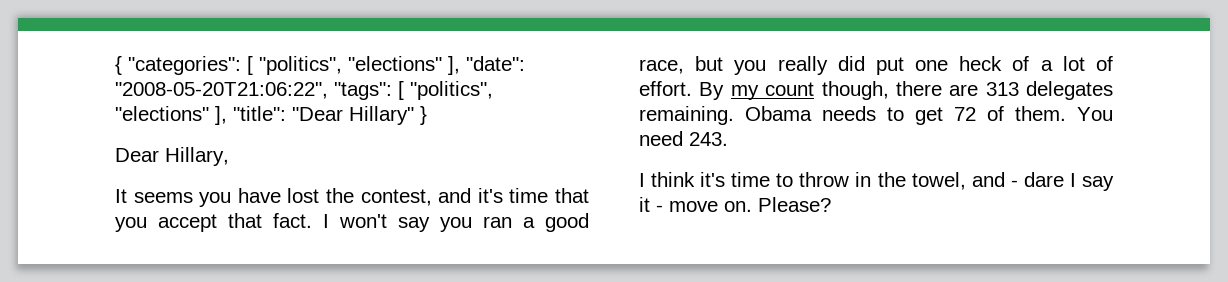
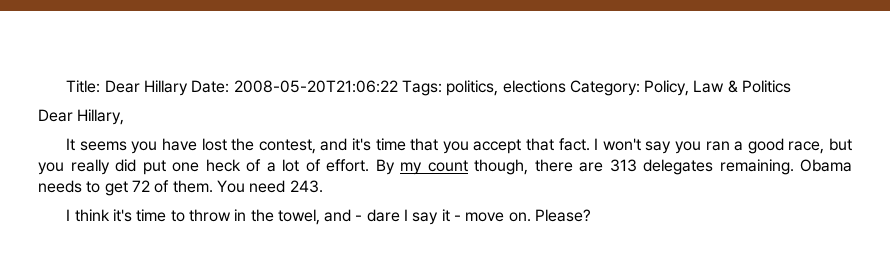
- { "categories": [ "politics", "elections" ], "date": "2008-05-20T21:06:22", "tags": [ "politics", "elections" ], "title": "Dear Hillary" }
+ Title: Dear Hillary Date: 2008-05-20T21:06:22 Tags: politics, elections Category: Policy, Law & Politics

